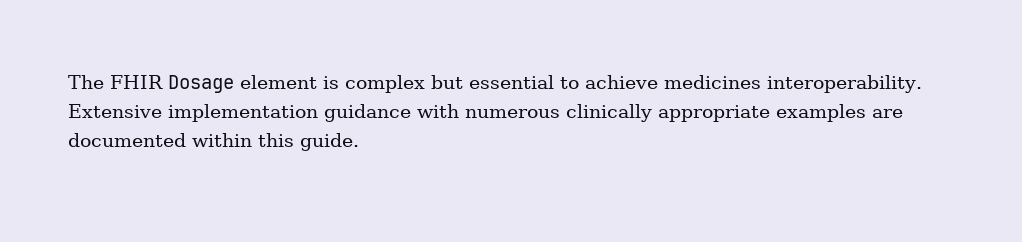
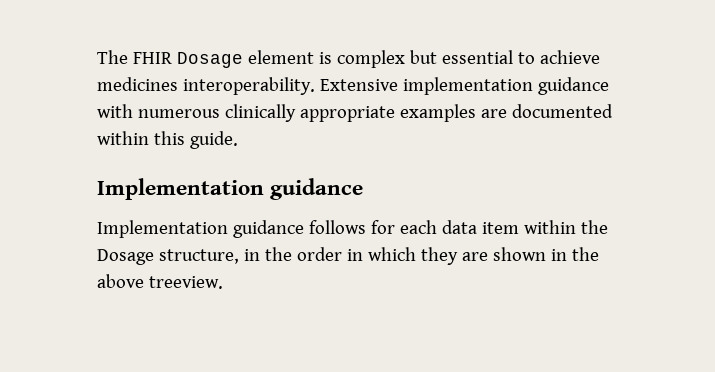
  Extensive implementation guidance with numerous clinically appropriate examples are documented within this guide.
+ Implementation guidance
+ Implementation guidance follows for each data item within the Dosage structure, in the order in which they are shown in the above treeview.

